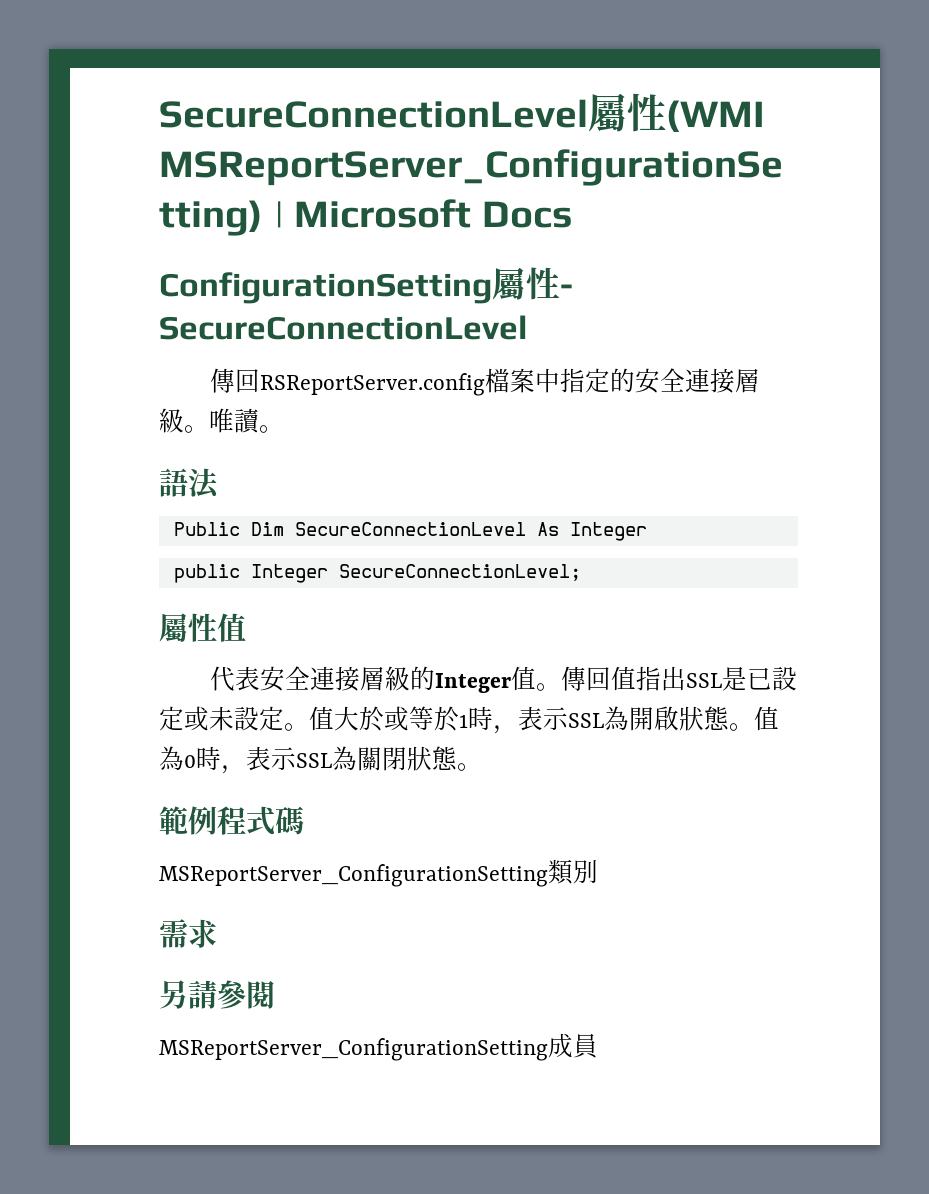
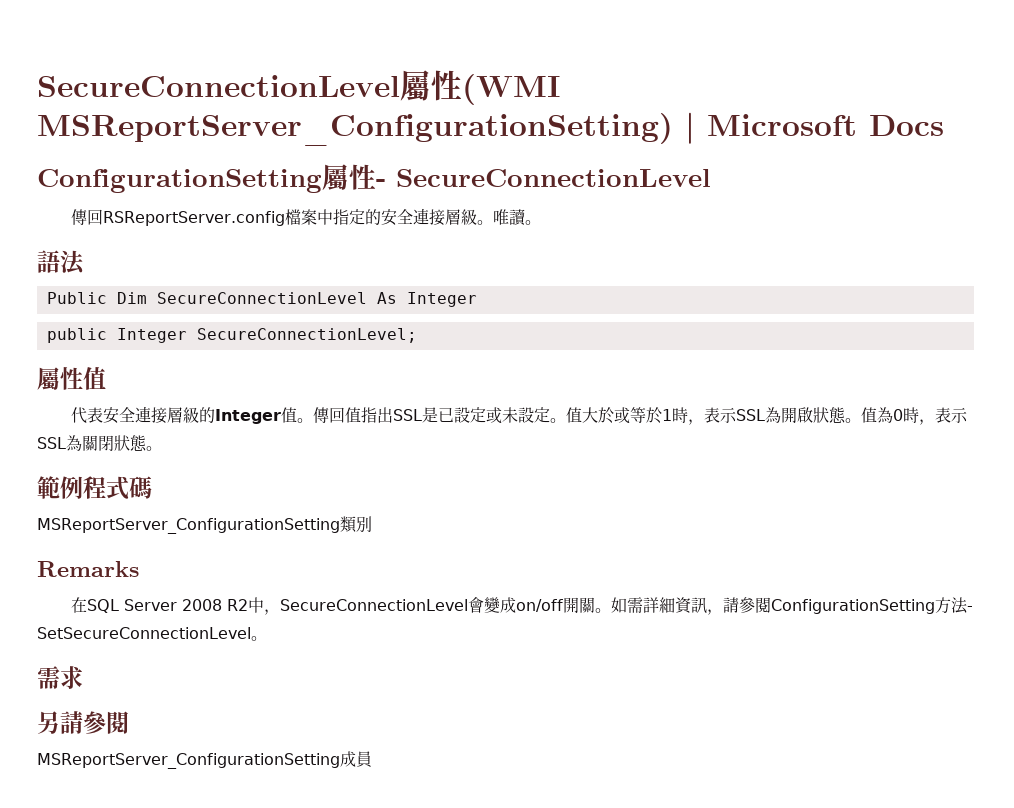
+ Remarks
+ 在SQL Server 2008 R2中，SecureConnectionLevel會變成on/off開關。如需詳細資訊，請參閱ConfigurationSetting方法- SetSecureConnectionLevel。

